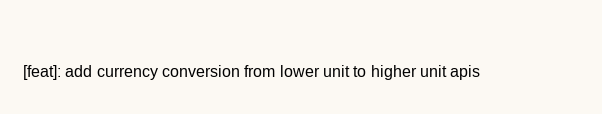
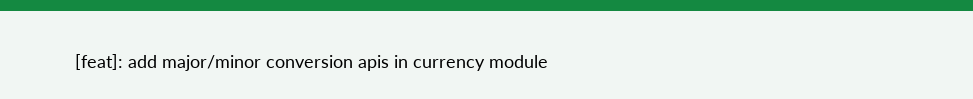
- [feat]: add currency conversion from lower unit to higher unit apis
+ [feat]: add major/minor conversion apis in currency module

